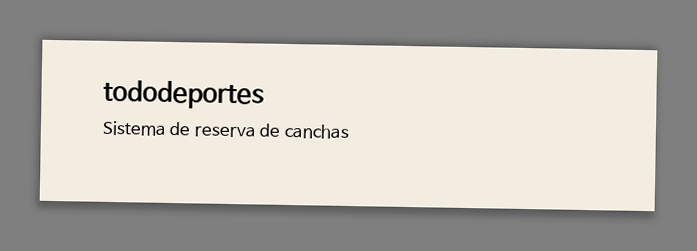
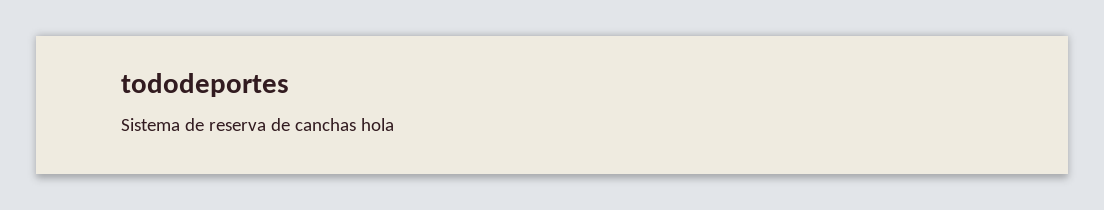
- Sistema de reserva de canchas
+ Sistema de reserva de canchas hola

